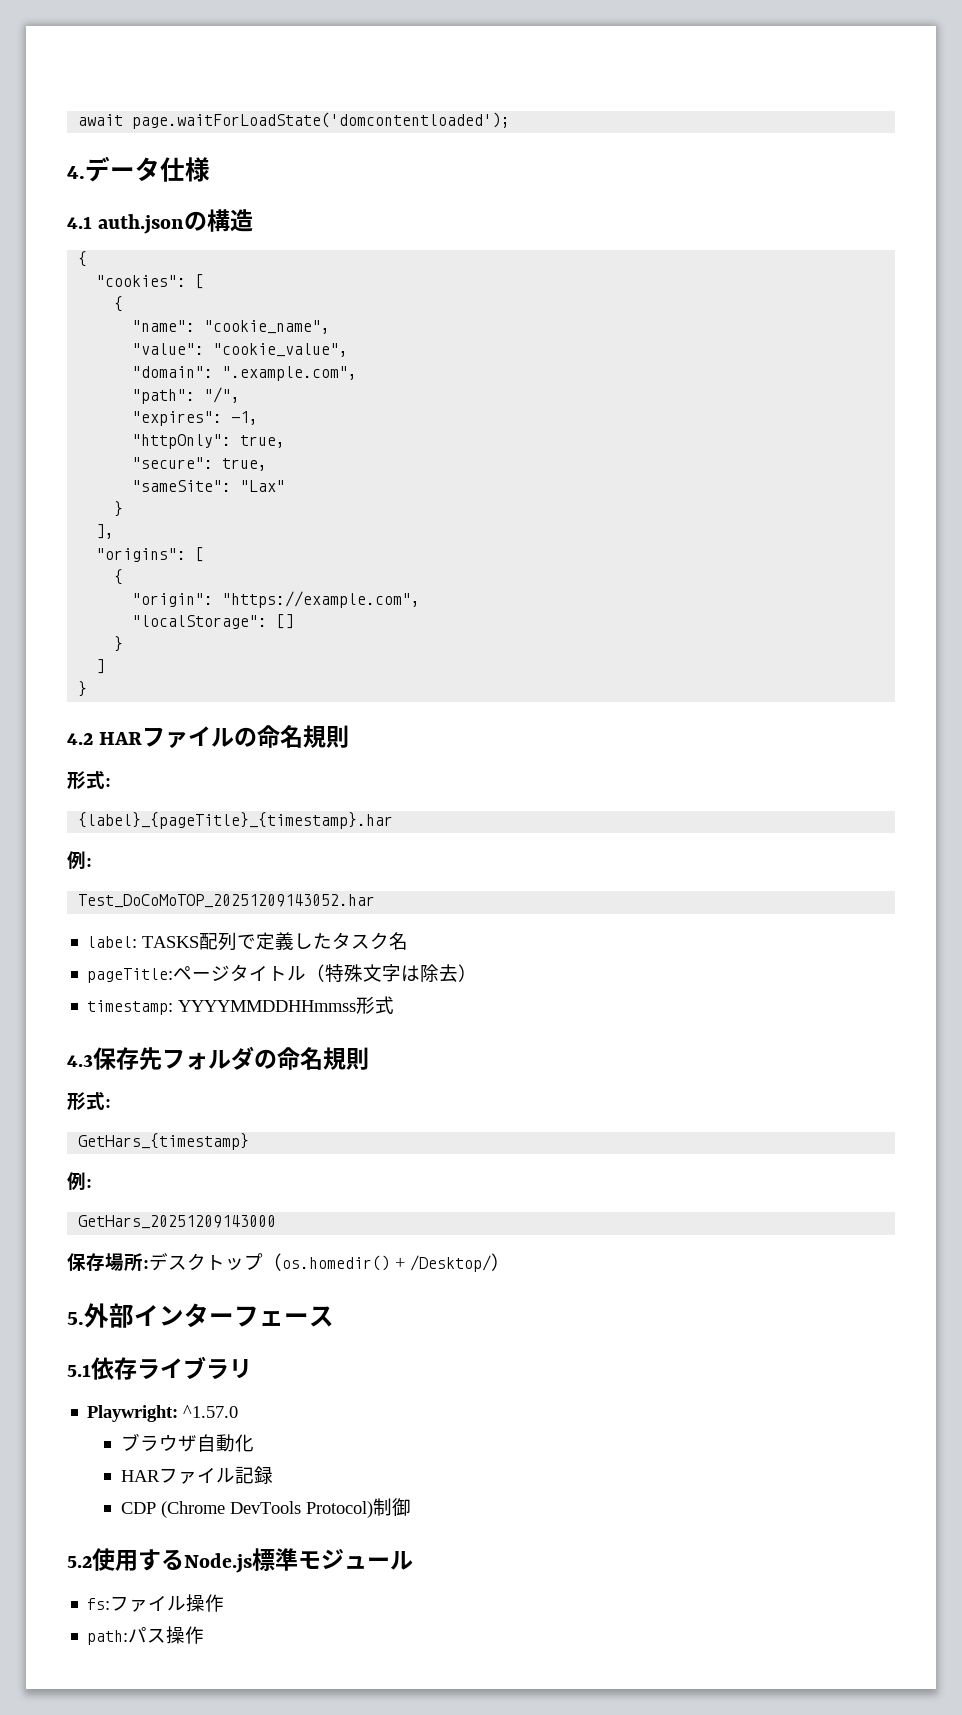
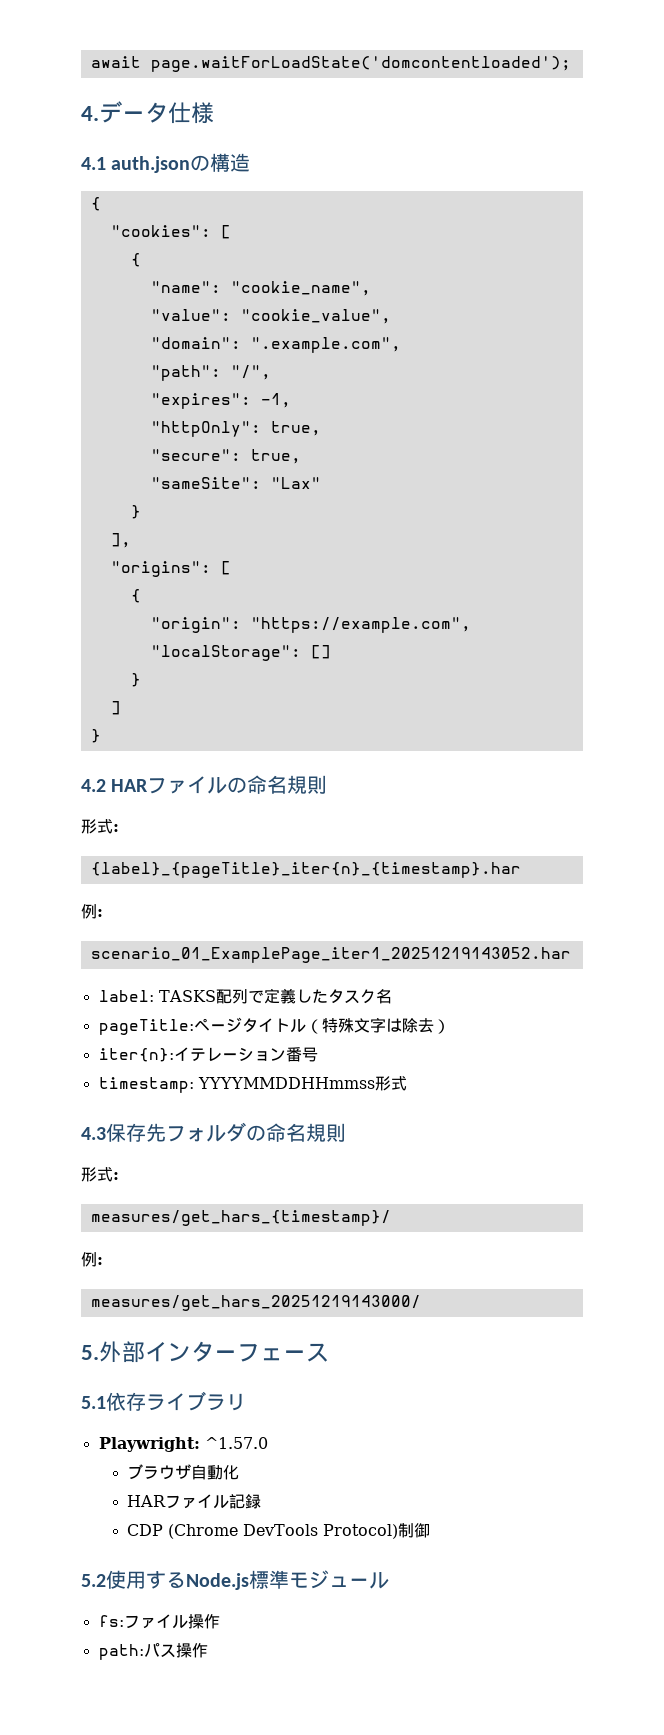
- {label}_{pageTitle}_{timestamp}.har
+ {label}_{pageTitle}_iter{n}_{timestamp}.har
  例:
- Test_DoCoMoTOP_20251209143052.har
+ scenario_01_ExamplePage_iter1_20251219143052.har
+ iter{n}:イテレーション番号
- GetHars_{timestamp}
+ measures/get_hars_{timestamp}/
  例:
- GetHars_20251209143000
- 保存場所:デスクトップ（os.homedir() + /Desktop/）
+ measures/get_hars_20251219143000/

